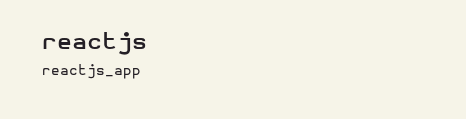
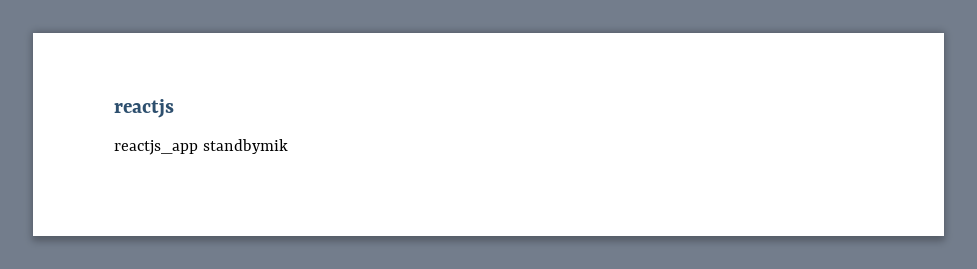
- reactjs_app
+ reactjs_app standbymik

